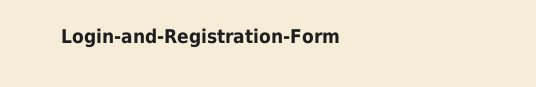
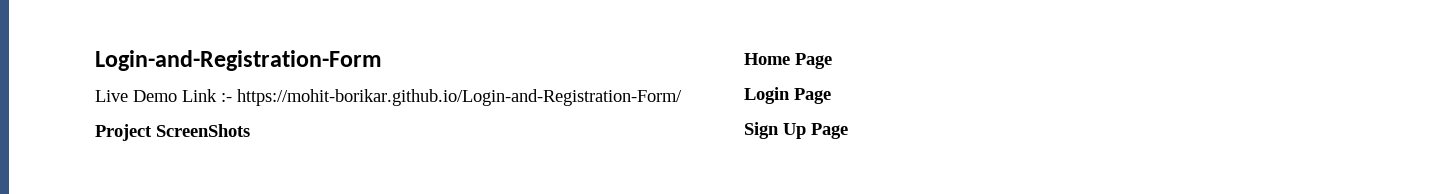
+ Live Demo Link :- https://mohit-borikar.github.io/Login-and-Registration-Form/
+ Project ScreenShots
+ Home Page
+ Login Page
+ Sign Up Page

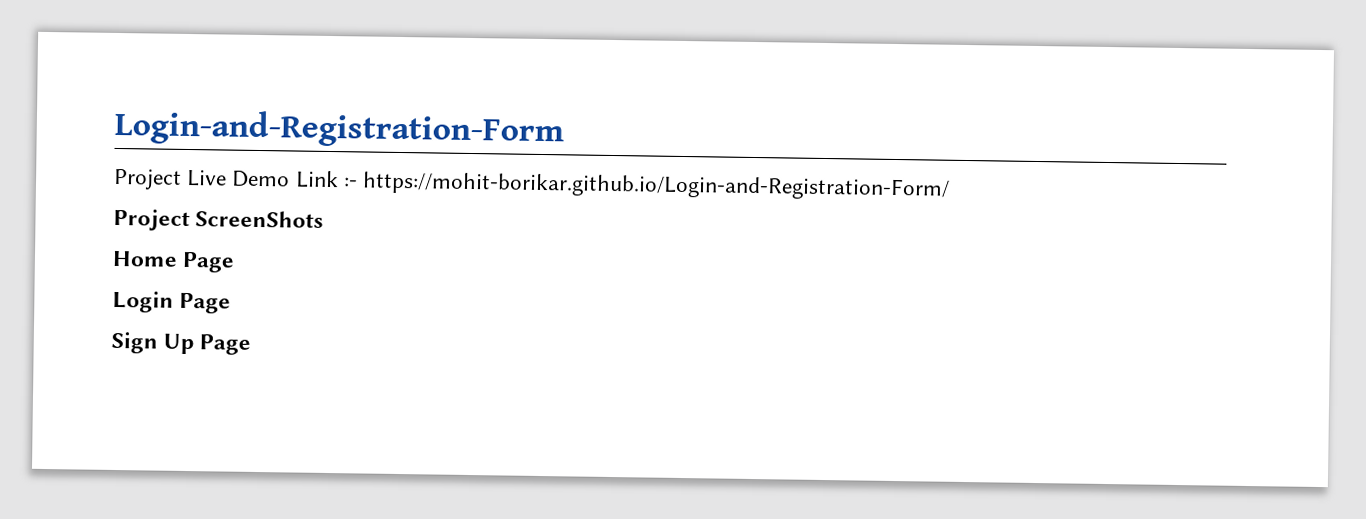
- Live Demo Link :- https://mohit-borikar.github.io/Login-and-Registration-Form/
+ Project Live Demo Link :- https://mohit-borikar.github.io/Login-and-Registration-Form/

